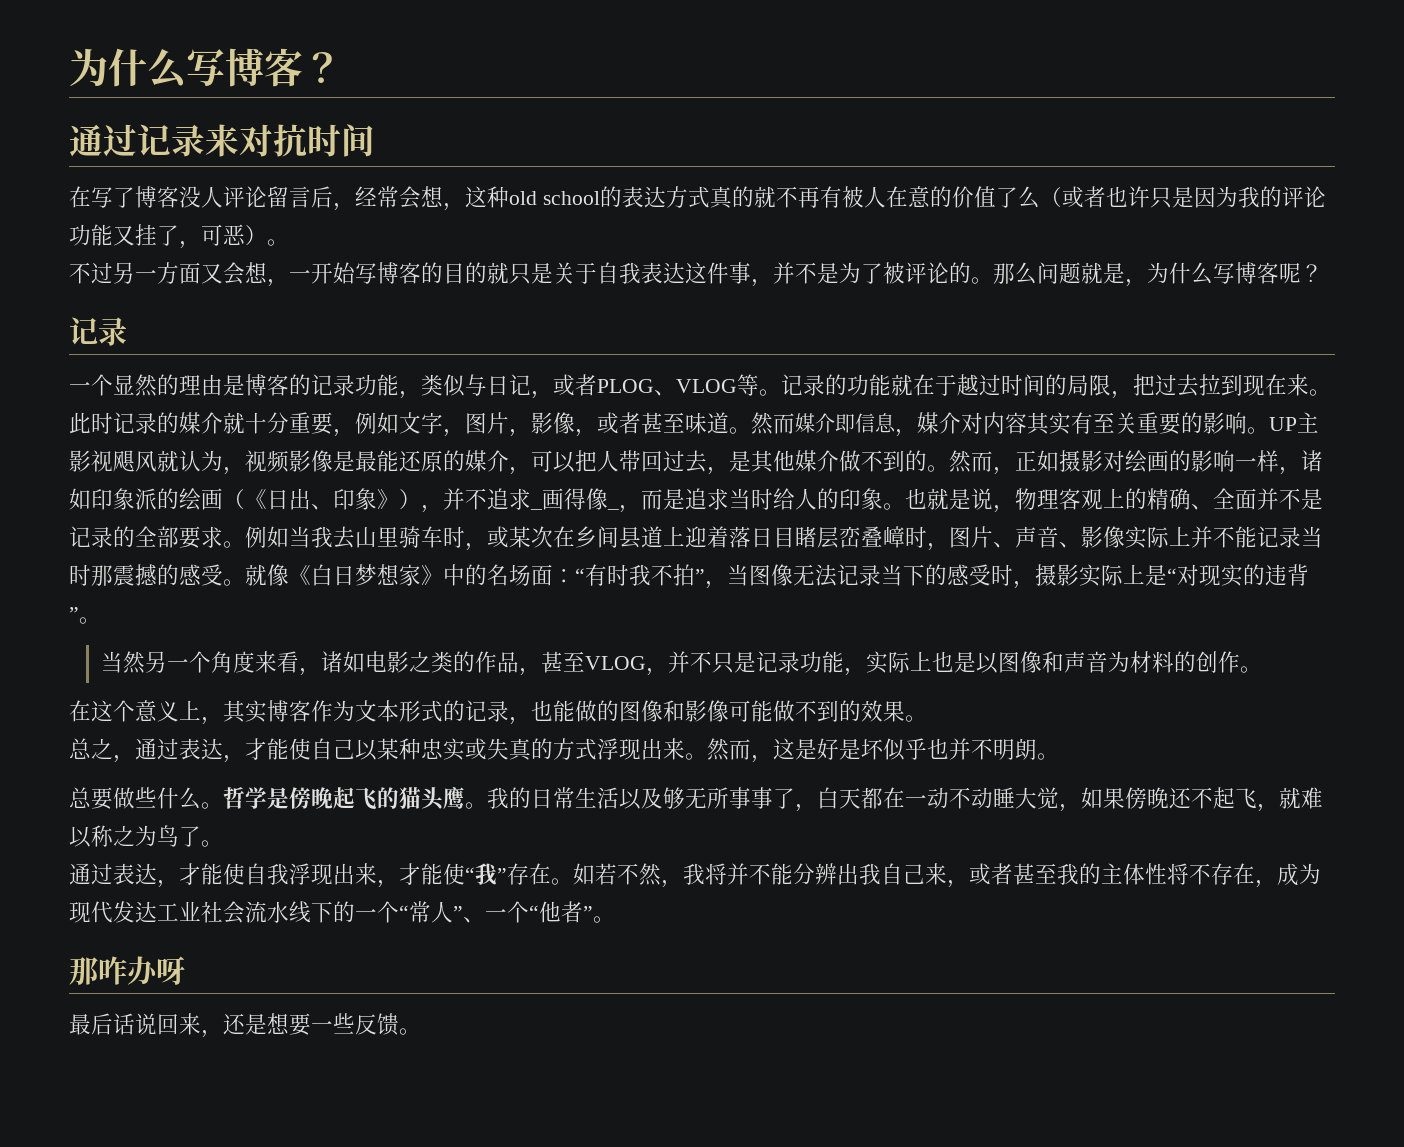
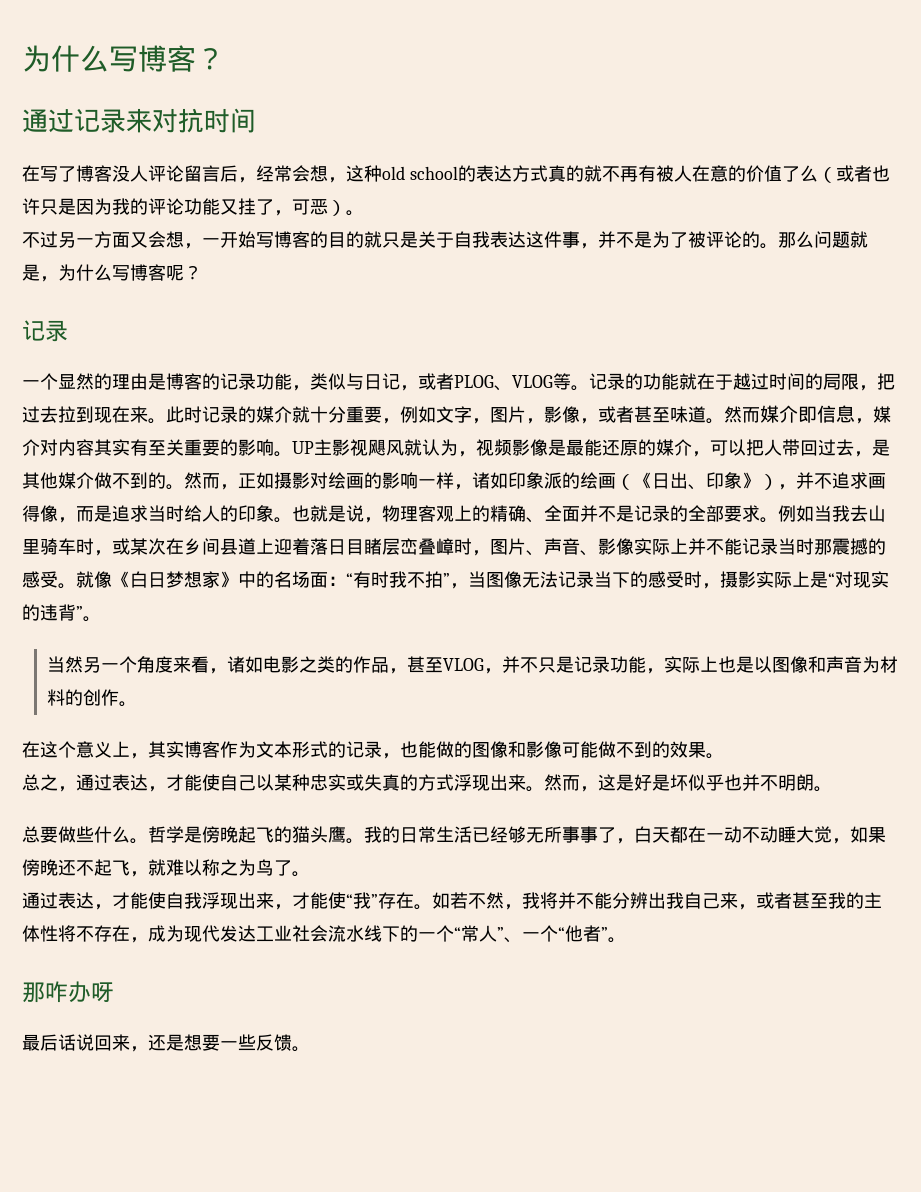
- 然而，正如摄影对绘画的影响一样，诸如印象派的绘画（《日出、印象》），并不追求_画得像_，而是追求当时给人的印象。
+ 然而，正如摄影对绘画的影响一样，诸如印象派的绘画（《日出、印象》），并不追求画得像，而是追求当时给人的印象。
- 我的日常生活以及够无所事事了，白天都在一动不动睡大觉，如果傍晚还不起飞，就难以称之为鸟了。
+ 我的日常生活已经够无所事事了，白天都在一动不动睡大觉，如果傍晚还不起飞，就难以称之为鸟了。

